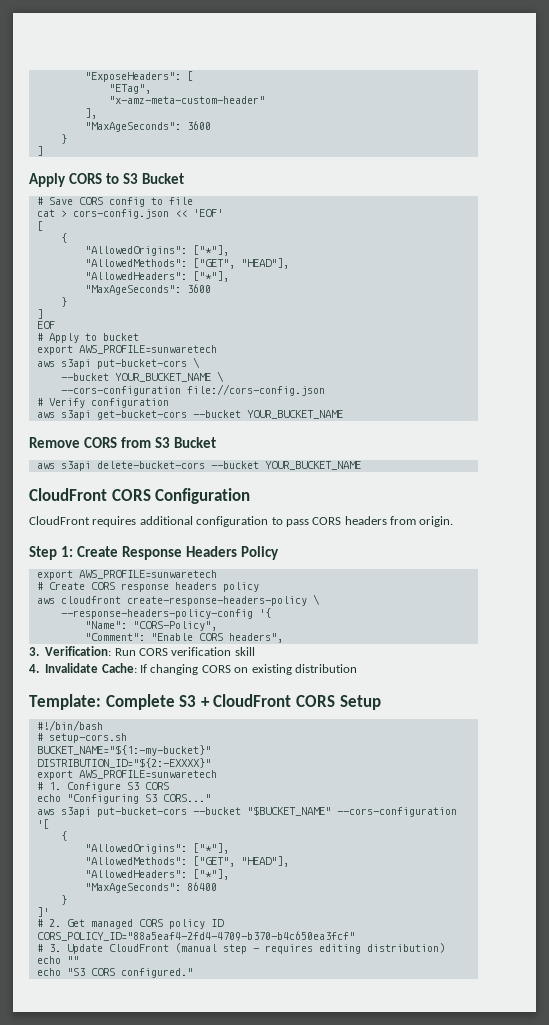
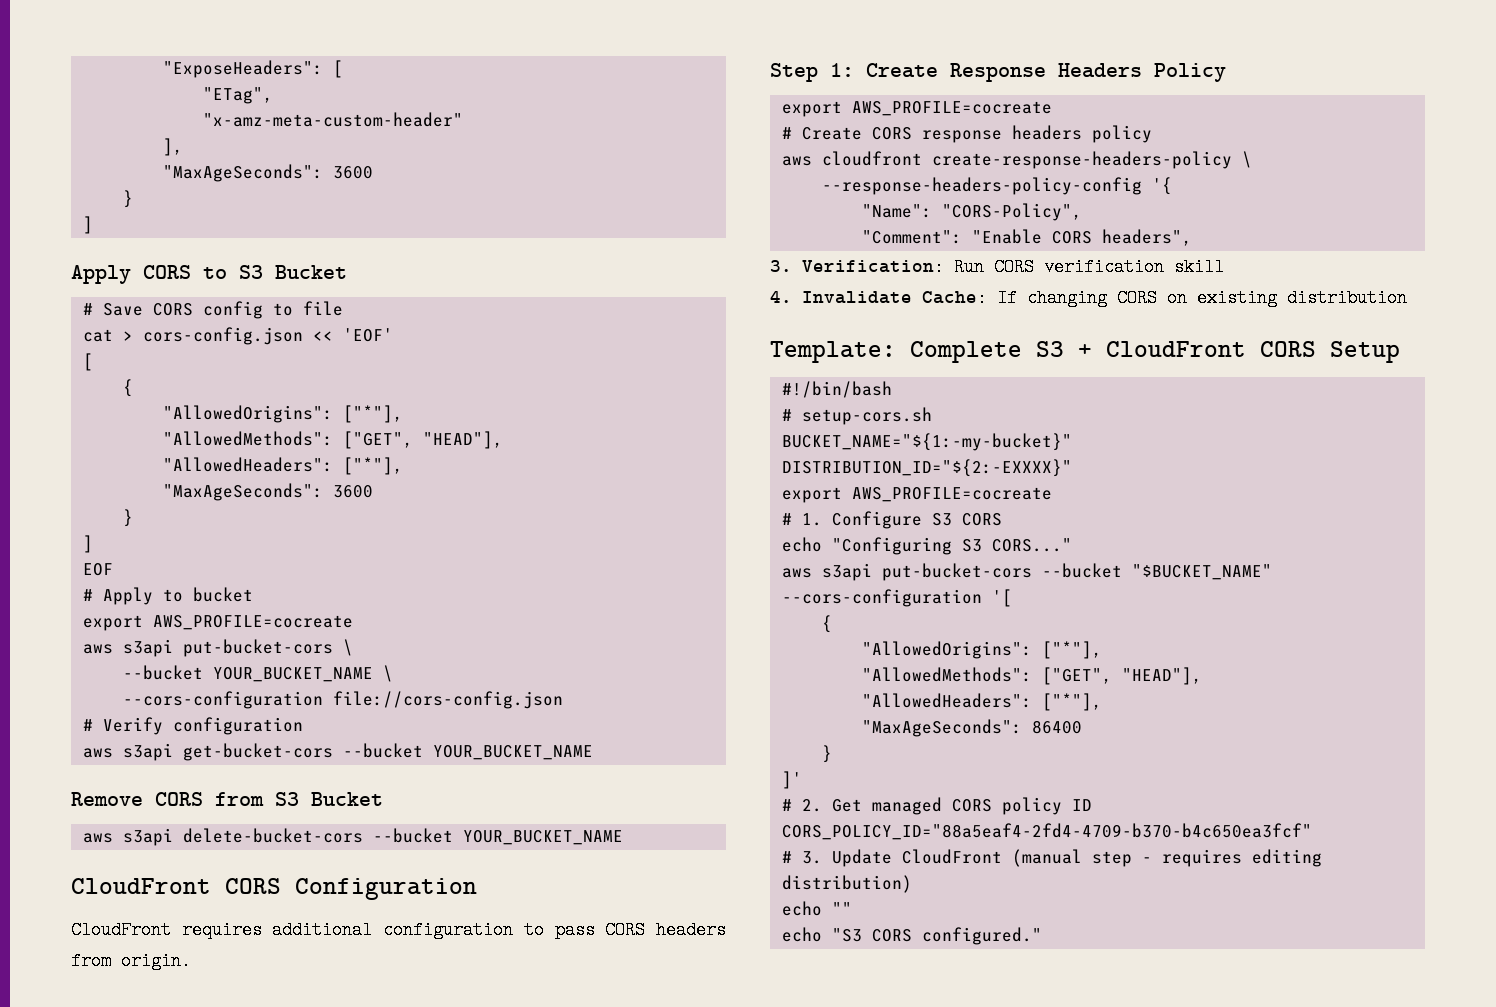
  # Apply to bucket
- export AWS_PROFILE=sunwaretech
+ export AWS_PROFILE=cocreate
  Step 1: Create Response Headers Policy
- export AWS_PROFILE=sunwaretech
+ export AWS_PROFILE=cocreate
  DISTRIBUTION_ID="${2:-EXXXX}"
- export AWS_PROFILE=sunwaretech
+ export AWS_PROFILE=cocreate

